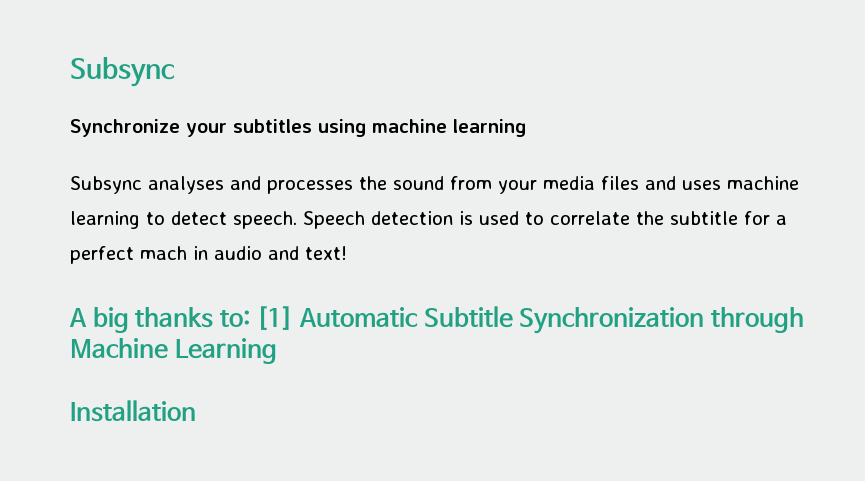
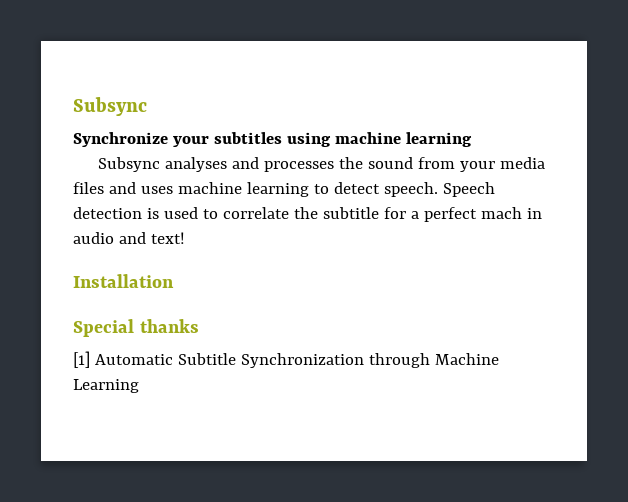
- A big thanks to: [1] Automatic Subtitle Synchronization through Machine Learning
+ Installation
+ Special thanks
+ [1] Automatic Subtitle Synchronization through Machine Learning
- Installation

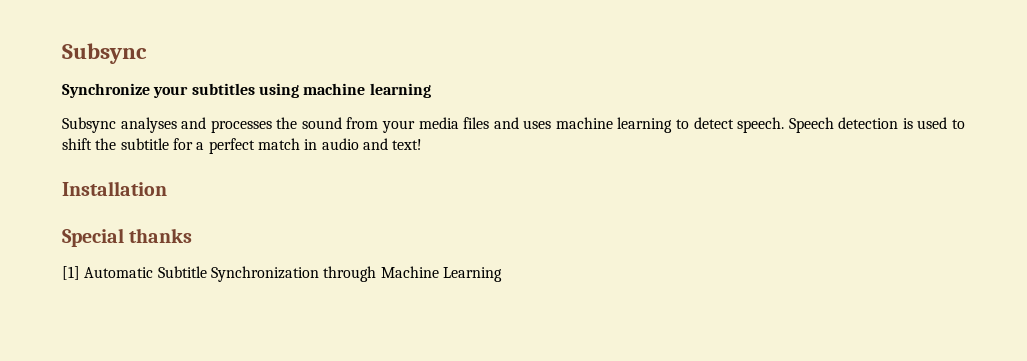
- Speech detection is used to correlate the subtitle for a perfect mach in audio and text!
+ Speech detection is used to shift the subtitle for a perfect match in audio and text!

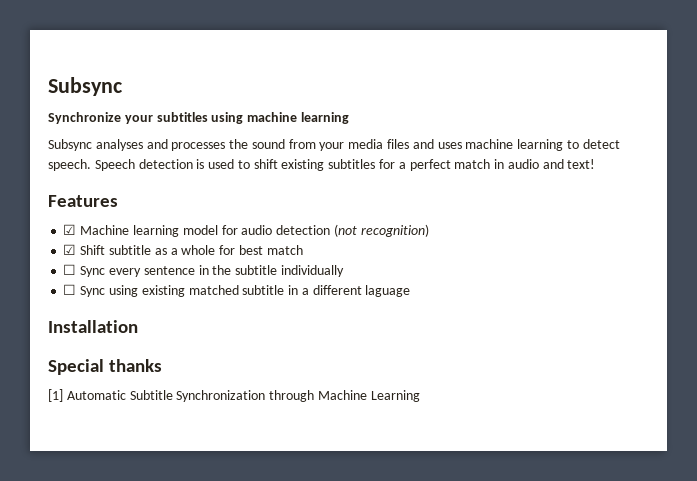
- Speech detection is used to shift the subtitle for a perfect match in audio and text!
+ Speech detection is used to shift existing subtitles for a perfect match in audio and text!
+ Features
+ ☑ Machine learning model for audio detection (not recognition)
+ ☑ Shift subtitle as a whole for best match
+ ☐ Sync every sentence in the subtitle individually
+ ☐ Sync using existing matched subtitle in a different laguage

